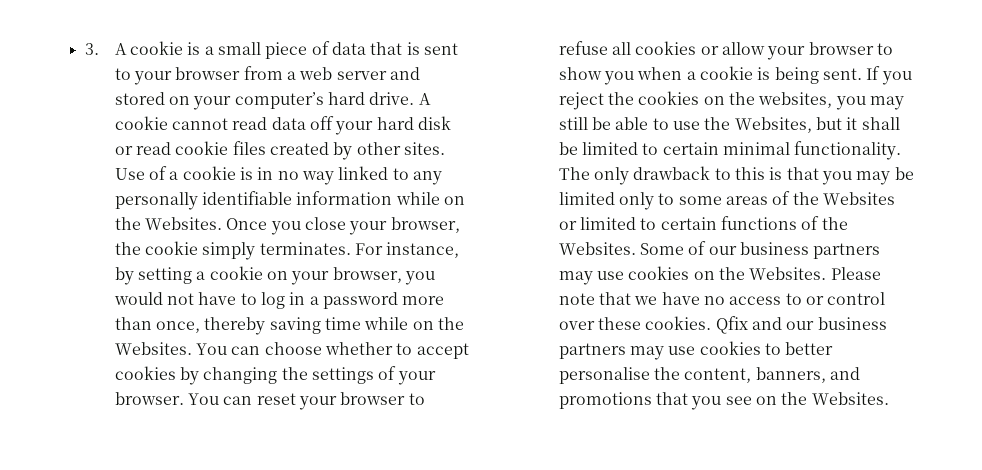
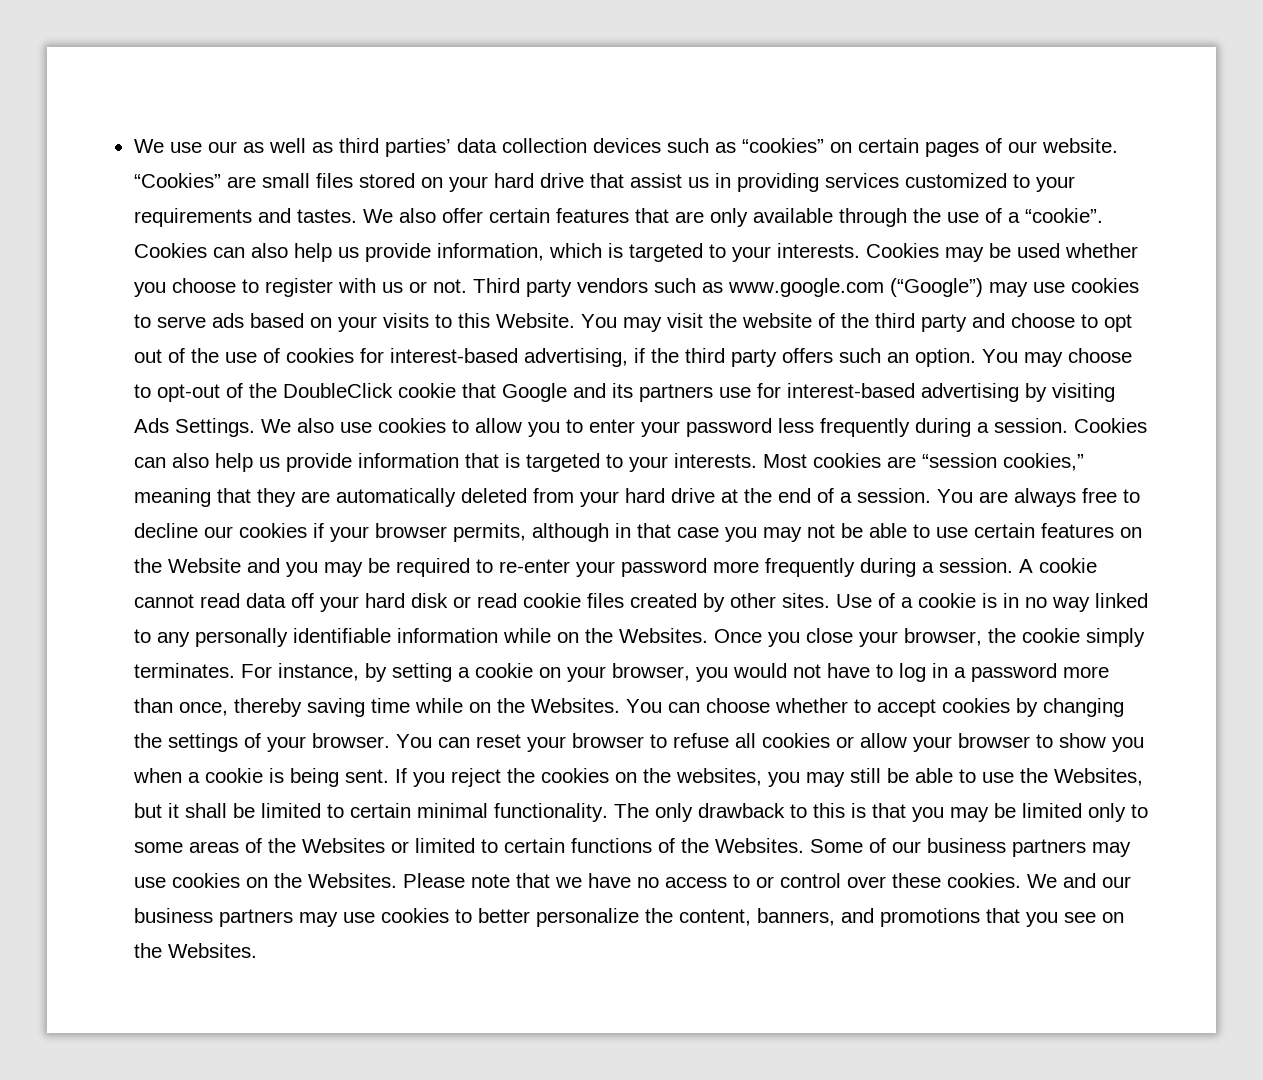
- 3. A cookie is a small piece of data that is sent to your browser from a web server and stored on your computer’s hard drive.
+ We use our as well as third parties’ data collection devices such as “cookies” on certain pages of our website. “Cookies” are small files stored on your hard drive that assist us in providing services customized to your requirements and tastes. We also offer certain features that are only available through the use of a “cookie”. Cookies can also help us provide information, which is targeted to your interests. Cookies may be used whether you choose to register with us or not. Third party vendors such as www.google.com (“Google”) may use cookies to serve ads based on your visits to this Website. You may visit the website of the third party and choose to opt out of the use of cookies for interest-based advertising, if the third party offers such an option. You may choose to opt-out of the DoubleClick cookie that Google and its partners use for interest-based advertising by visiting Ads Settings. We also use cookies to allow you to enter your password less frequently during a session. Cookies can also help us provide information that is targeted to your interests. Most cookies are “session cookies,” meaning that they are automatically deleted from your hard drive at the end of a session. You are always free to decline our cookies if your browser permits, although in that case you may not be able to use certain features on the Website and you may be required to re-enter your password more frequently during a session.
- Qfix and our business partners may use cookies to better personalise the content, banners, and promotions that you see on the Websites.
+ We and our business partners may use cookies to better personalize the content, banners, and promotions that you see on the Websites.

